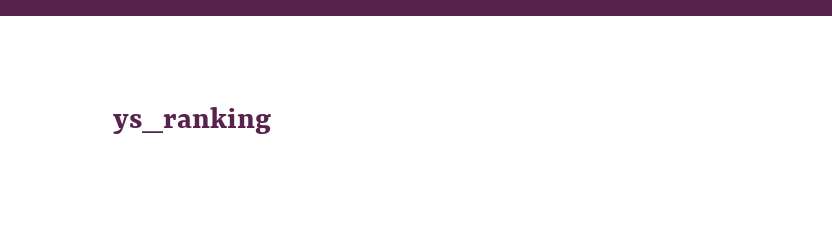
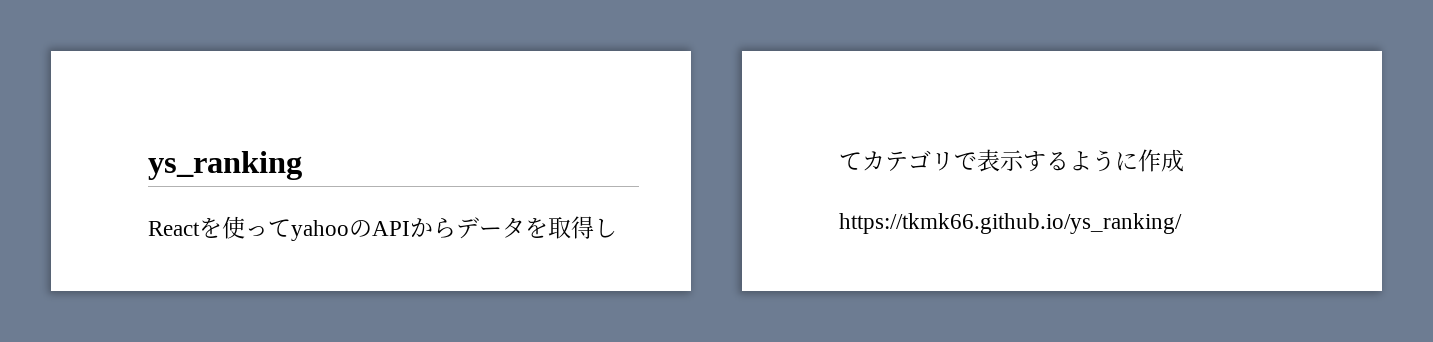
+ Reactを使ってyahooのAPIからデータを取得してカテゴリで表示するように作成
+ https://tkmk66.github.io/ys_ranking/

